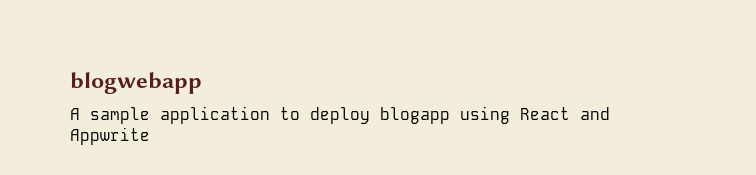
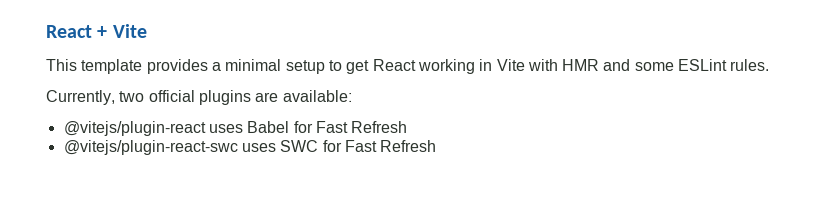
- blogwebapp
- A sample application to deploy blogapp using React and Appwrite
+ React + Vite
+ This template provides a minimal setup to get React working in Vite with HMR and some ESLint rules.
+ Currently, two official plugins are available:
+ @vitejs/plugin-react uses Babel for Fast Refresh
+ @vitejs/plugin-react-swc uses SWC for Fast Refresh

